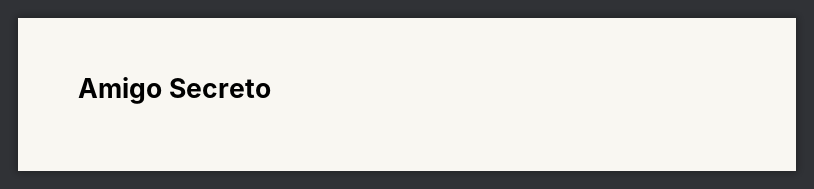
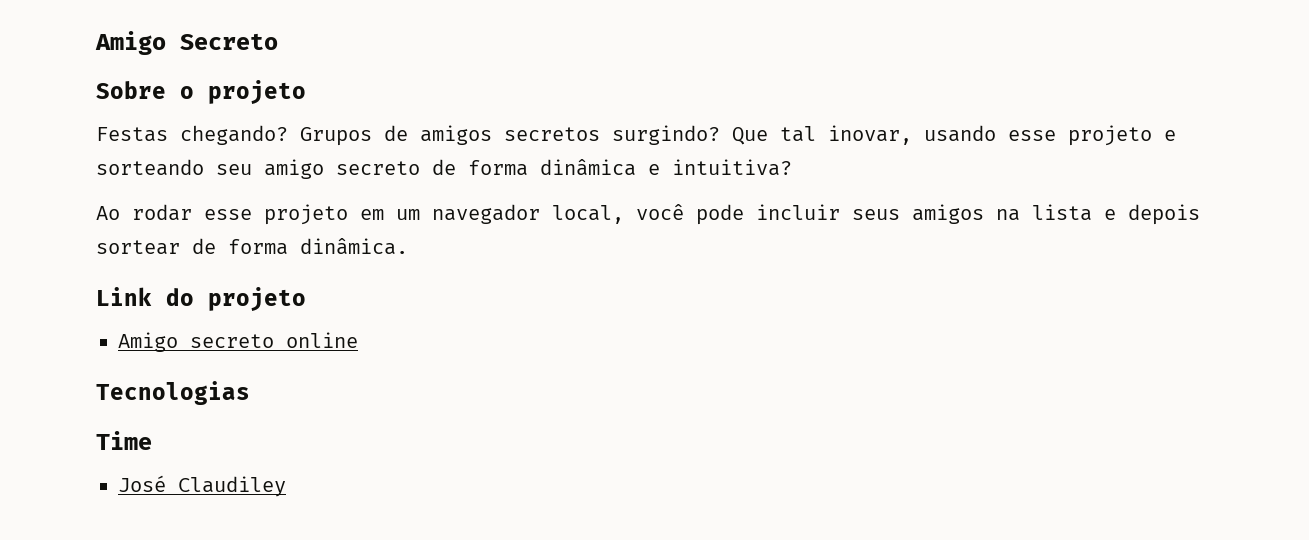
+ Sobre o projeto
+ Festas chegando? Grupos de amigos secretos surgindo? Que tal inovar, usando esse projeto e sorteando seu amigo secreto de forma dinâmica e intuitiva?
+ Ao rodar esse projeto em um navegador local, você pode incluir seus amigos na lista e depois sortear de forma dinâmica.
+ Link do projeto
+ Amigo secreto online
+ Tecnologias
+ Time
+ José Claudiley

